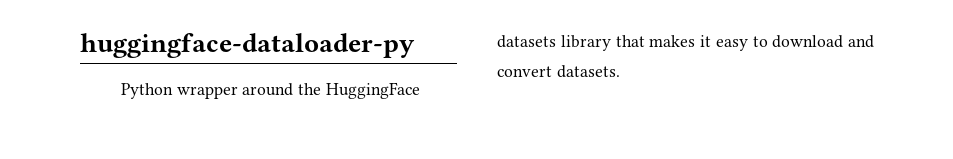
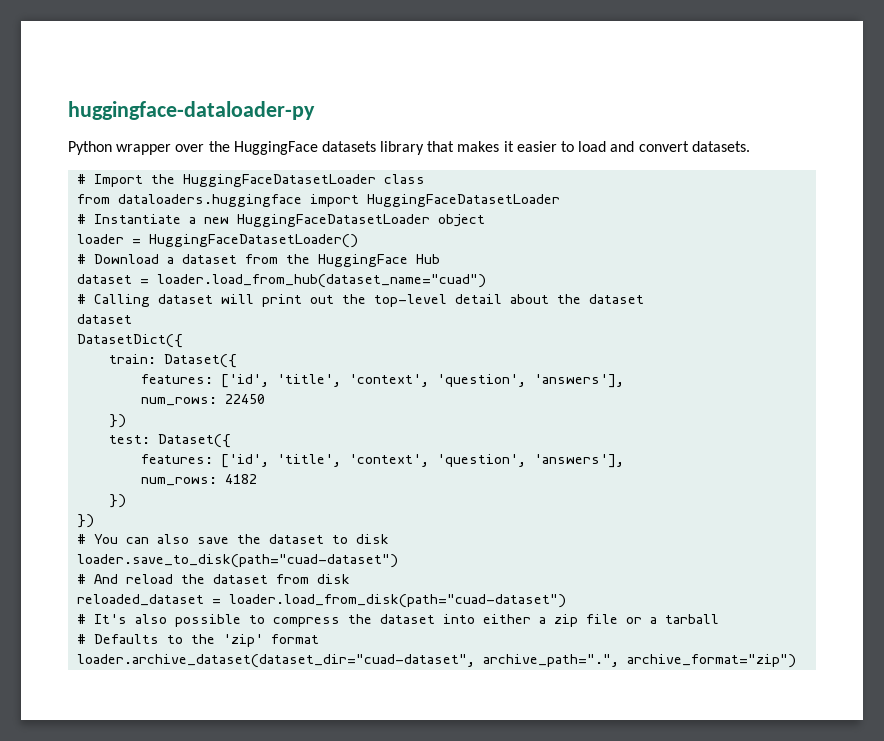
- Python wrapper around the HuggingFace datasets library that makes it easy to download and convert datasets.
+ Python wrapper over the HuggingFace datasets library that makes it easier to load and convert datasets.
+ # Import the HuggingFaceDatasetLoader class
+ from dataloaders.huggingface import HuggingFaceDatasetLoader
+ # Instantiate a new HuggingFaceDatasetLoader object
+ loader = HuggingFaceDatasetLoader()
+ # Download a dataset from the HuggingFace Hub
+ dataset = loader.load_from_hub(dataset_name="cuad")
+ # Calling dataset will print out the top-level detail about the dataset
+ dataset
+ DatasetDict({
+ train: Dataset({
+ features: ['id', 'title', 'context', 'question', 'answers'],
+ num_rows: 22450
+ })
+ test: Dataset({
+ features: ['id', 'title', 'context', 'question', 'answers'],
+ num_rows: 4182
+ })
+ })
+ # You can also save the dataset to disk
+ loader.save_to_disk(path="cuad-dataset")
+ # And reload the dataset from disk
+ reloaded_dataset = loader.load_from_disk(path="cuad-dataset")
+ # It's also possible to compress the dataset into either a zip file or a tarball
+ # Defaults to the 'zip' format
+ loader.archive_dataset(dataset_dir="cuad-dataset", archive_path=".", archive_format="zip")

